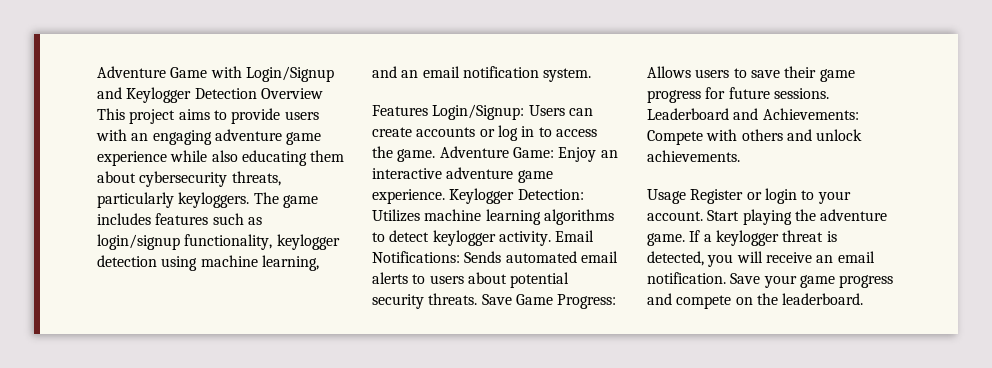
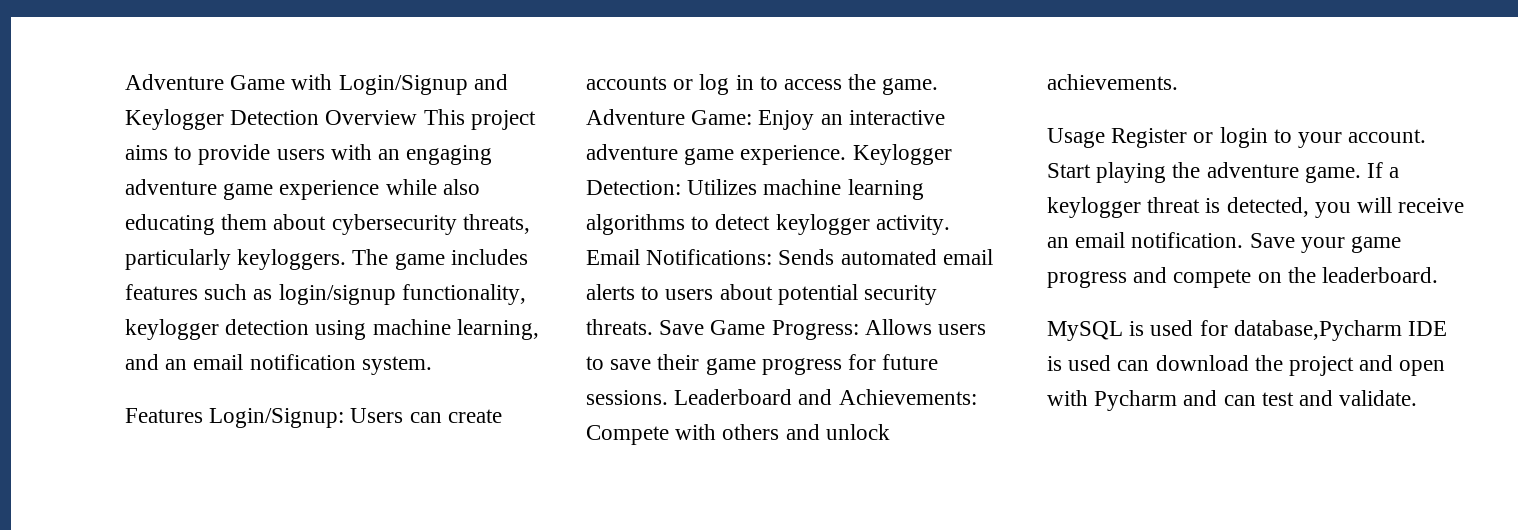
+ MySQL is used for database,Pycharm IDE is used can download the project and open with Pycharm and can test and validate.

